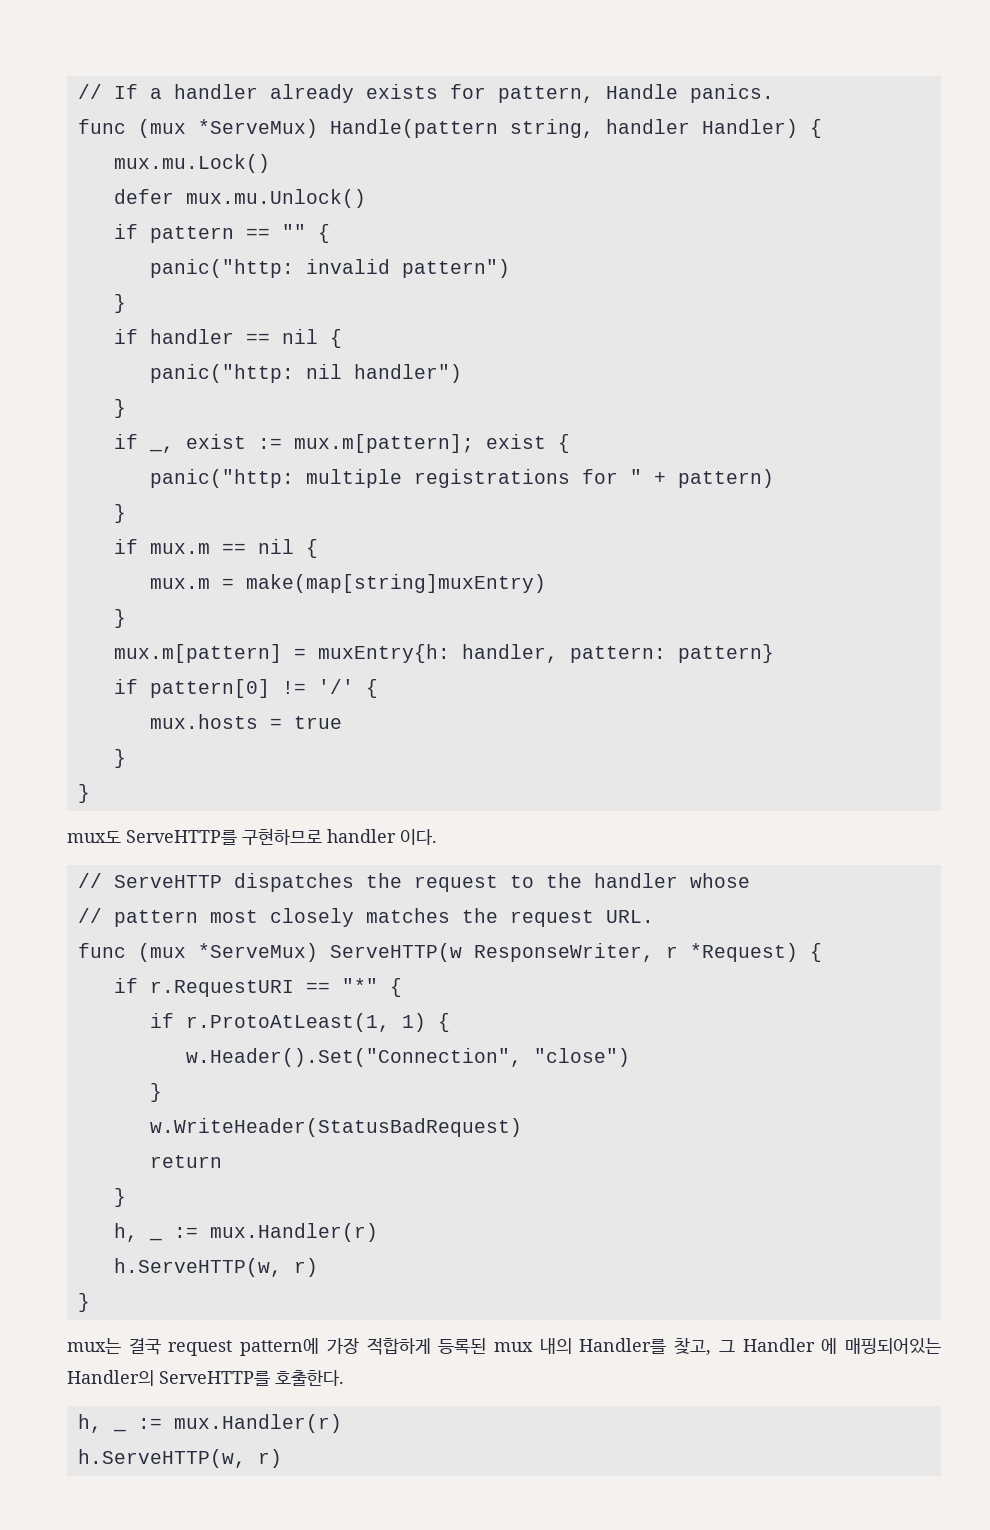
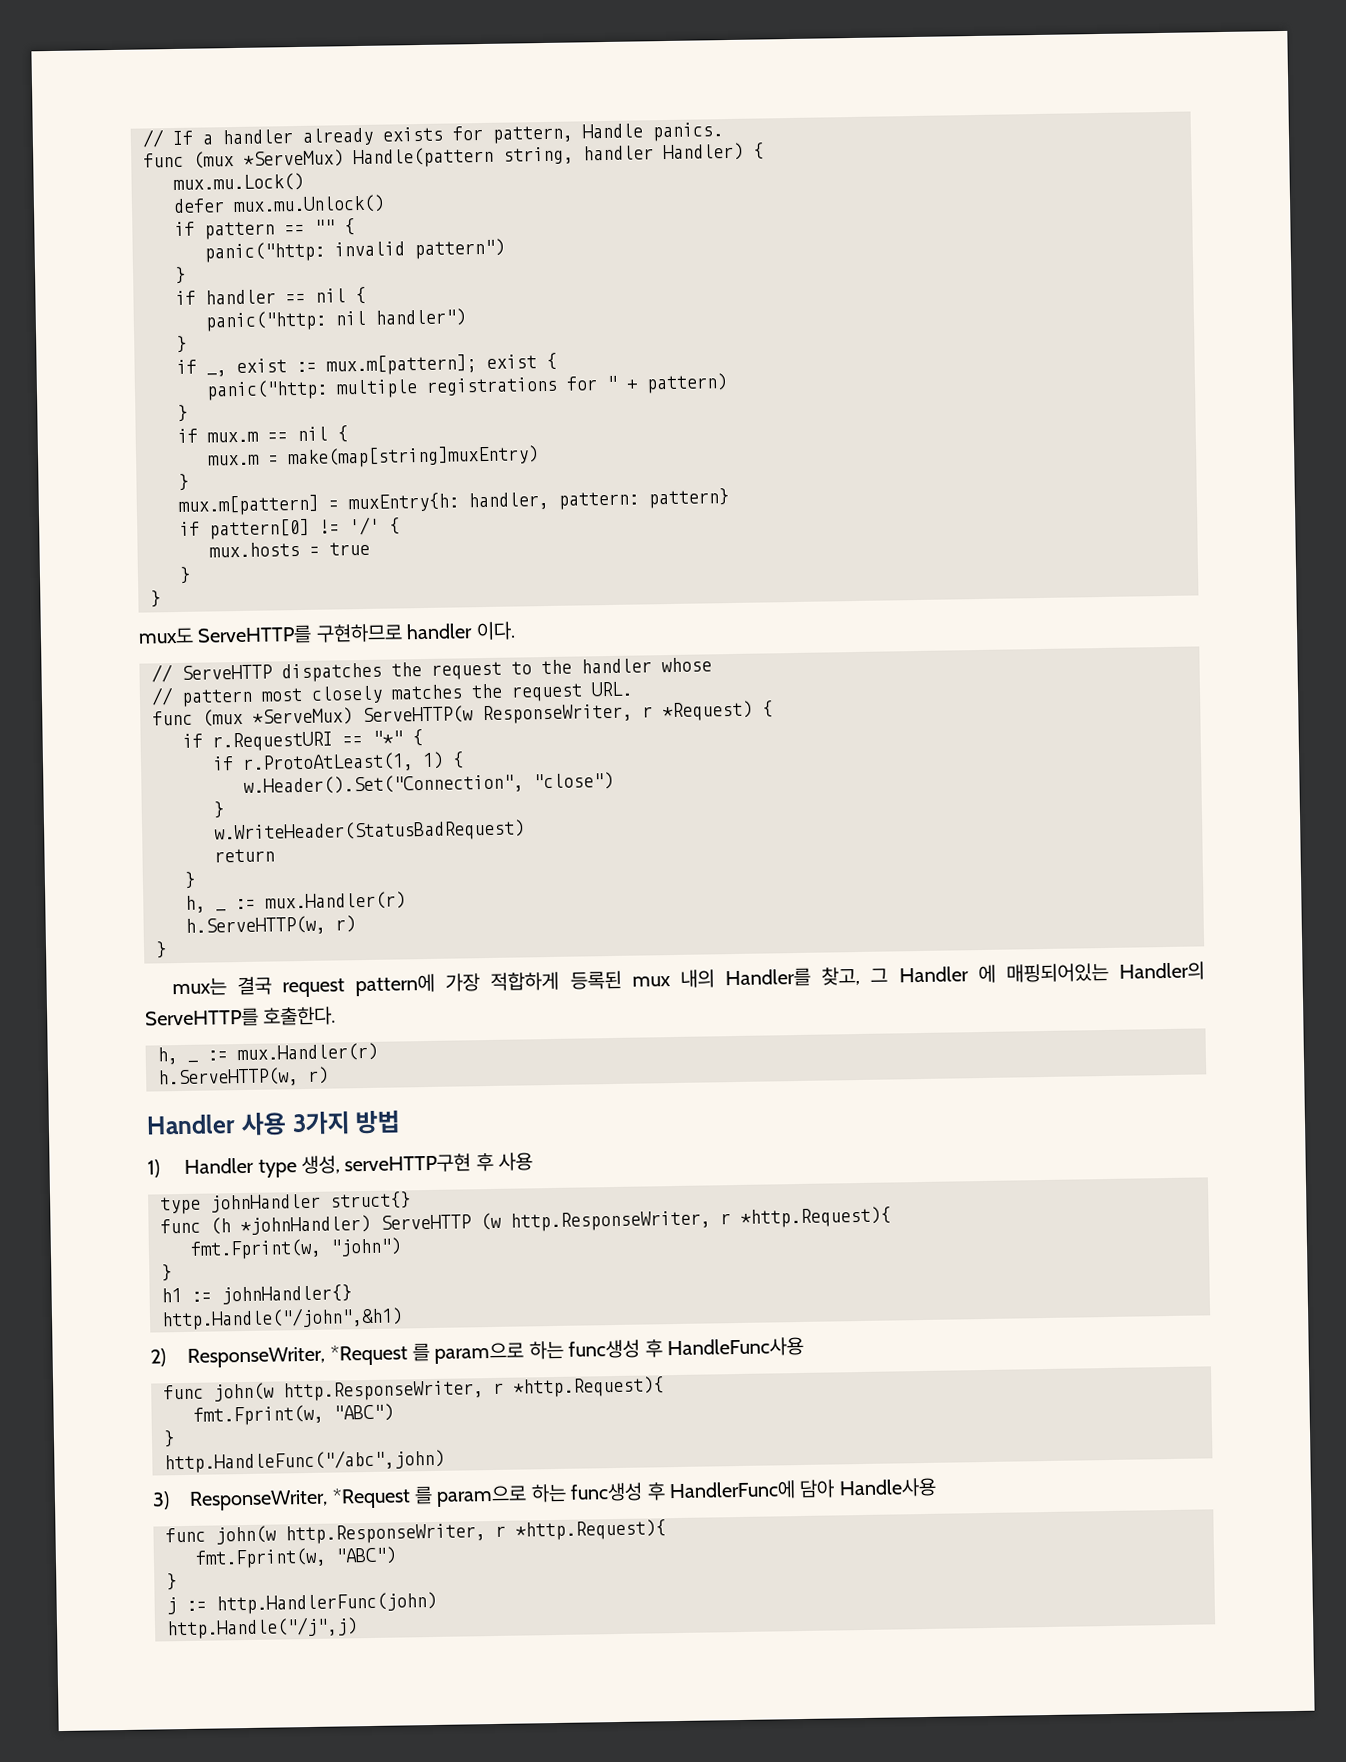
+ Handler 사용 3가지 방법
+ 1) Handler type 생성, serveHTTP구현 후 사용
+ type johnHandler struct{}
+ func (h *johnHandler) ServeHTTP (w http.ResponseWriter, r *http.Request){
+ fmt.Fprint(w, "john")
+ }
+ h1 := johnHandler{}
+ http.Handle("/john",&h1)
+ 2) ResponseWriter, *Request 를 param으로 하는 func생성 후 HandleFunc사용
+ func john(w http.ResponseWriter, r *http.Request){
+ fmt.Fprint(w, "ABC")
+ }
+ http.HandleFunc("/abc",john)
+ 3) ResponseWriter, *Request 를 param으로 하는 func생성 후 HandlerFunc에 담아 Handle사용
+ func john(w http.ResponseWriter, r *http.Request){
+ fmt.Fprint(w, "ABC")
+ }
+ j := http.HandlerFunc(john)
+ http.Handle("/j",j)

